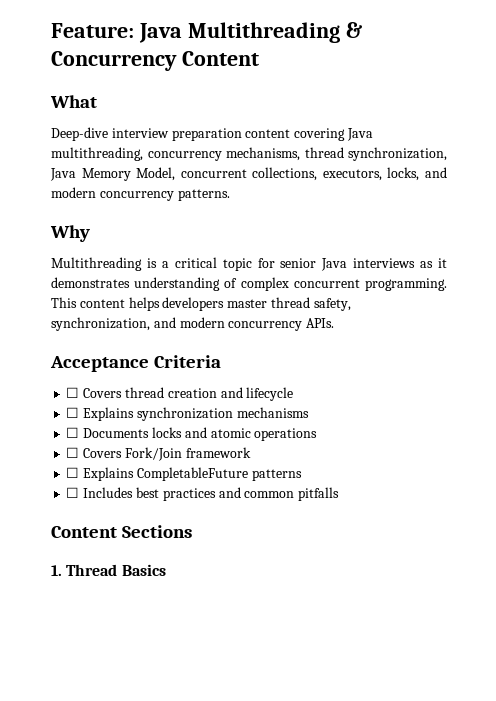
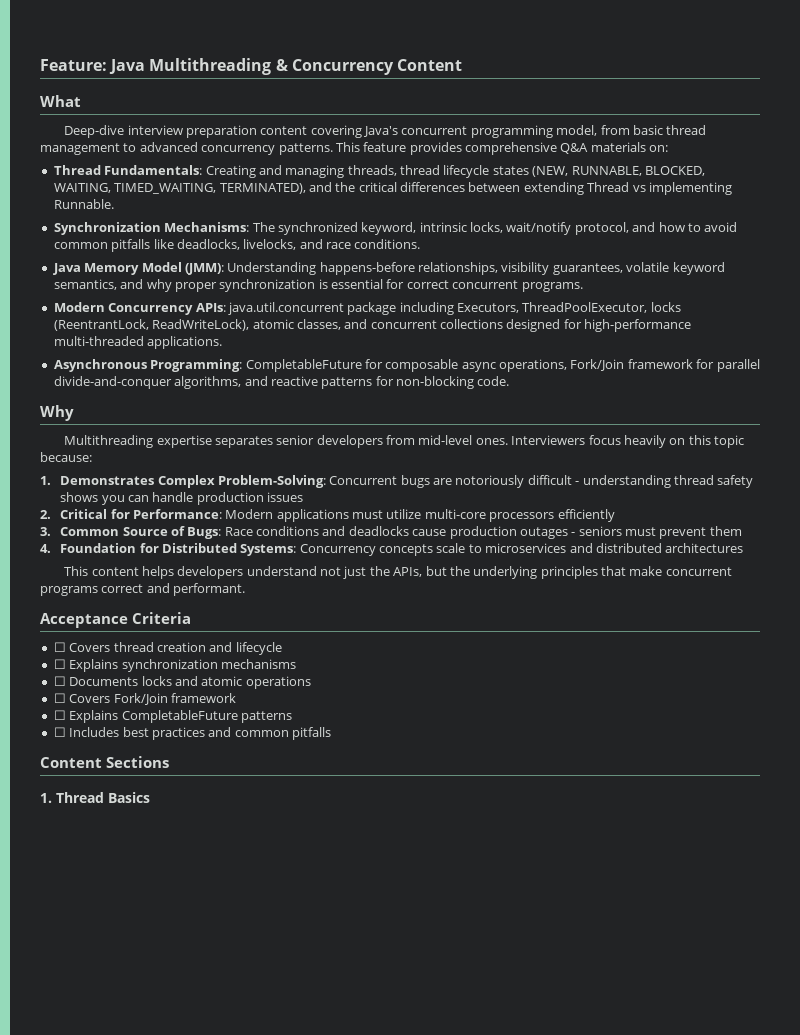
- Deep-dive interview preparation content covering Java multithreading, concurrency mechanisms, thread synchronization, Java Memory Model, concurrent collections, executors, locks, and modern concurrency patterns.
+ Deep-dive interview preparation content covering Java's concurrent programming model, from basic thread management to advanced concurrency patterns. This feature provides comprehensive Q&A materials on:
+ Thread Fundamentals: Creating and managing threads, thread lifecycle states (NEW, RUNNABLE, BLOCKED, WAITING, TIMED_WAITING, TERMINATED), and the critical differences between extending Thread vs implementing Runnable.
+ Synchronization Mechanisms: The synchronized keyword, intrinsic locks, wait/notify protocol, and how to avoid common pitfalls like deadlocks, livelocks, and race conditions.
+ Java Memory Model (JMM): Understanding happens-before relationships, visibility guarantees, volatile keyword semantics, and why proper synchronization is essential for correct concurrent programs.
+ Modern Concurrency APIs: java.util.concurrent package including Executors, ThreadPoolExecutor, locks (ReentrantLock, ReadWriteLock), atomic classes, and concurrent collections designed for high-performance multi-threaded applications.
+ Asynchronous Programming: CompletableFuture for composable async operations, Fork/Join framework for parallel divide-and-conquer algorithms, and reactive patterns for non-blocking code.
  Why
- Multithreading is a critical topic for senior Java interviews as it demonstrates understanding of complex concurrent programming. This content helps developers master thread safety, synchronization, and modern concurrency APIs.
+ Multithreading expertise separates senior developers from mid-level ones. Interviewers focus heavily on this topic because:
+ 1. Demonstrates Complex Problem-Solving: Concurrent bugs are notoriously difficult - understanding thread safety shows you can handle production issues
+ 2. Critical for Performance: Modern applications must utilize multi-core processors efficiently
+ 3. Common Source of Bugs: Race conditions and deadlocks cause production outages - seniors must prevent them
+ 4. Foundation for Distributed Systems: Concurrency concepts scale to microservices and distributed architectures
+ This content helps developers understand not just the APIs, but the underlying principles that make concurrent programs correct and performant.

